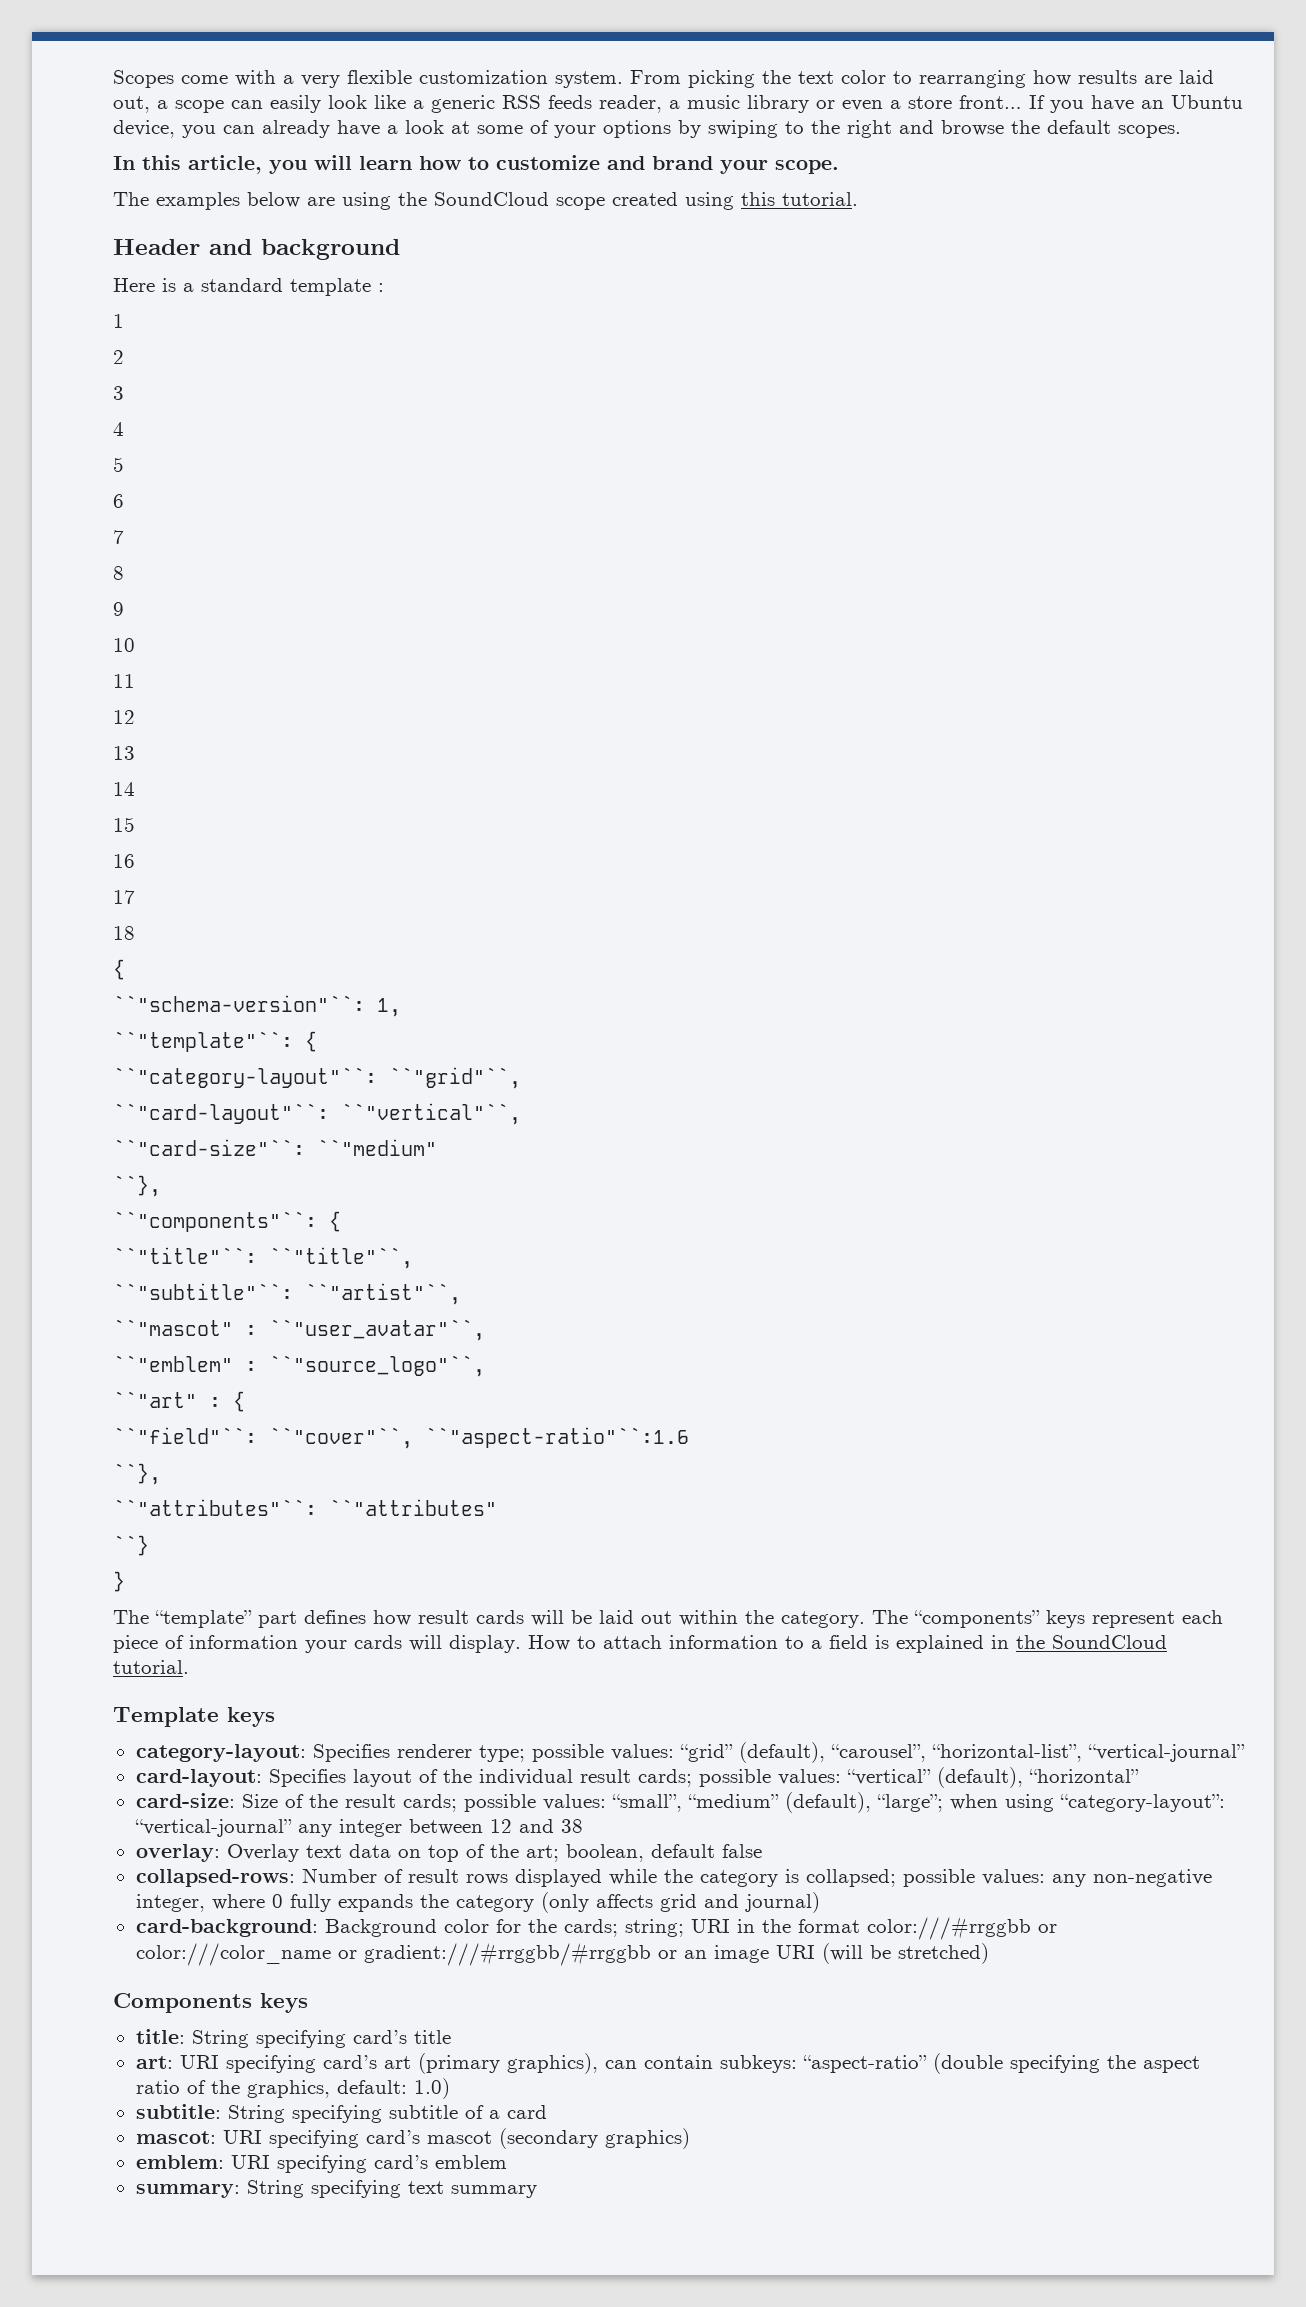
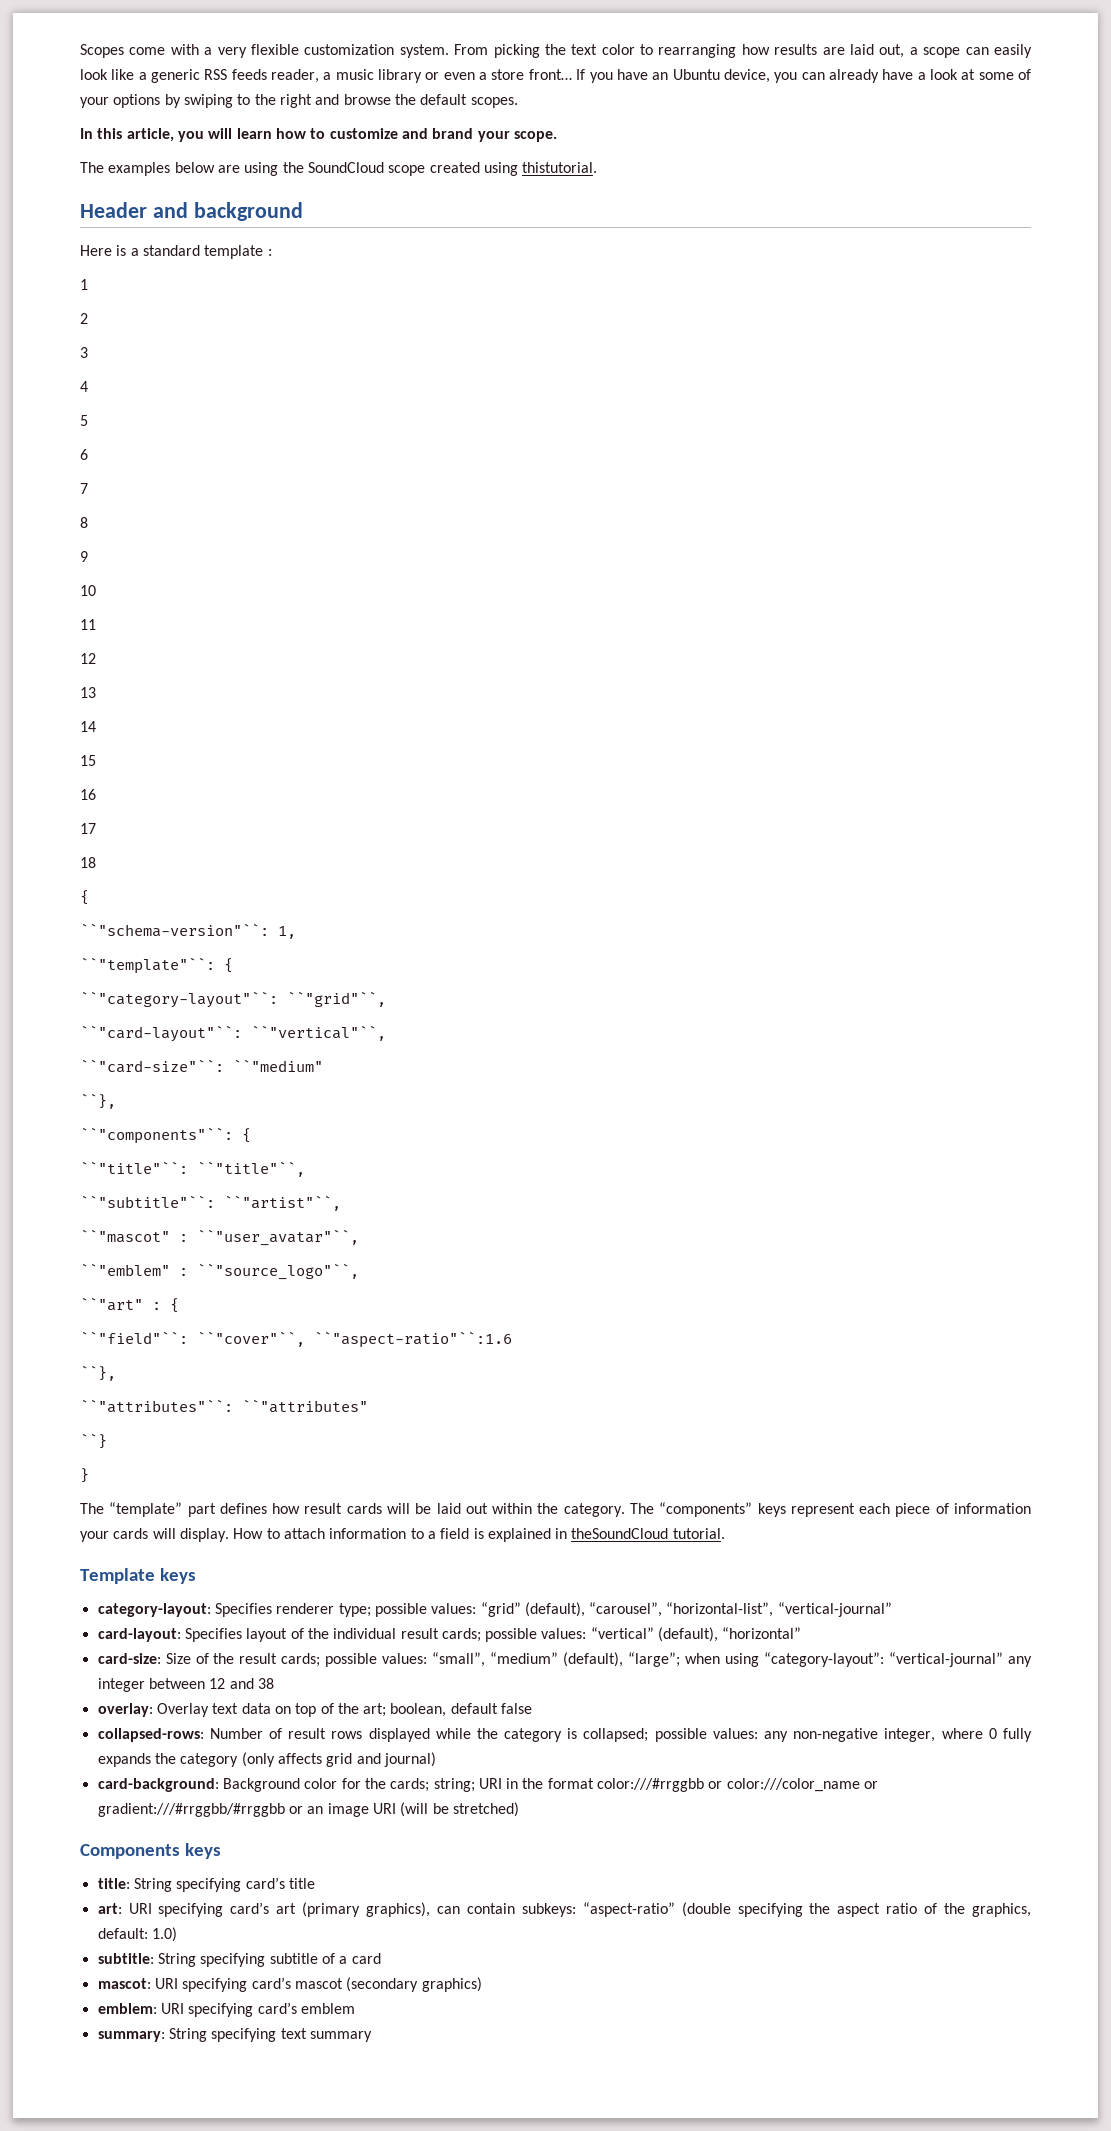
- The examples below are using the SoundCloud scope created using this tutorial.
+ The examples below are using the SoundCloud scope created using thistutorial.
- How to attach information to a field is explained in the SoundCloud tutorial.
+ How to attach information to a field is explained in theSoundCloud tutorial.

